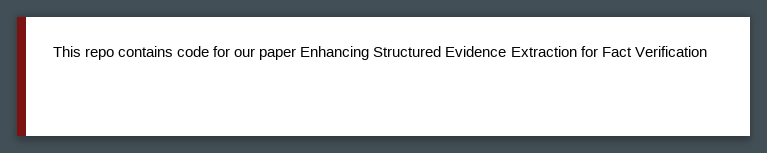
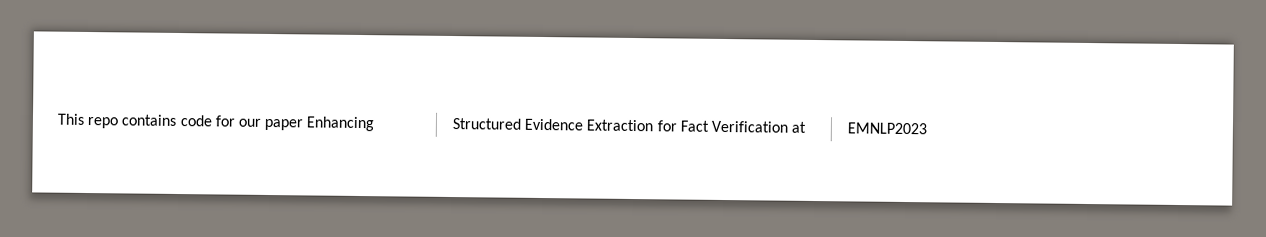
- This repo contains code for our paper Enhancing Structured Evidence Extraction for Fact Verification
+ This repo contains code for our paper Enhancing Structured Evidence Extraction for Fact Verification at EMNLP2023

